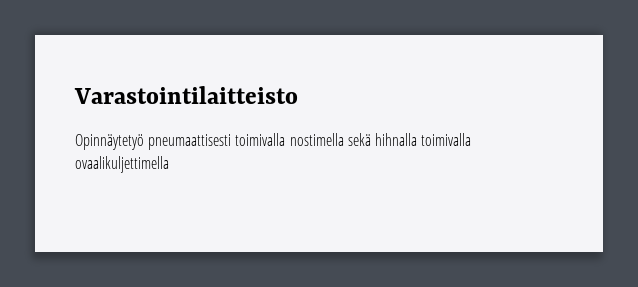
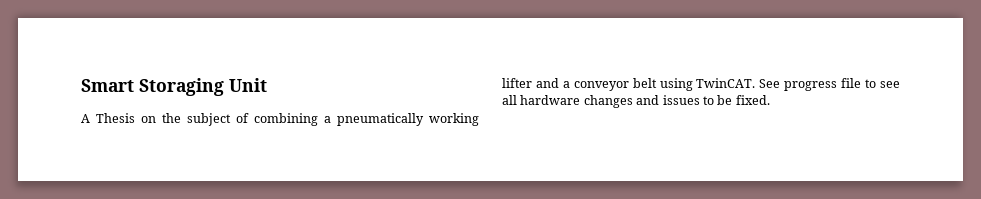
- Varastointilaitteisto
- Opinnäytetyö pneumaattisesti toimivalla nostimella sekä hihnalla toimivalla ovaalikuljettimella
+ Smart Storaging Unit
+ A Thesis on the subject of combining a pneumatically working lifter and a conveyor belt using TwinCAT. See progress file to see all hardware changes and issues to be fixed.

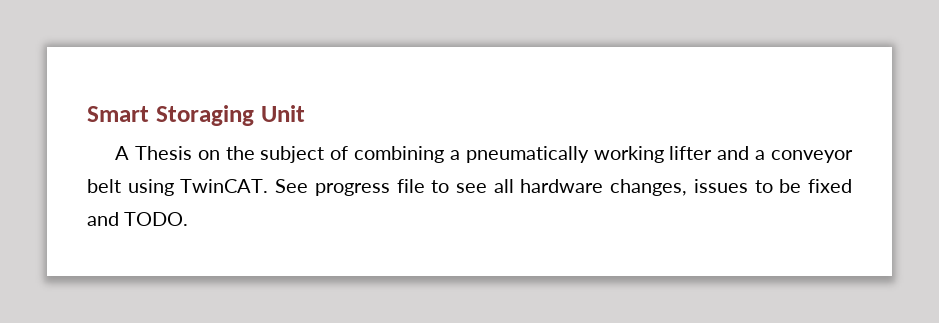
- See progress file to see all hardware changes and issues to be fixed.
+ See progress file to see all hardware changes, issues to be fixed and TODO.

